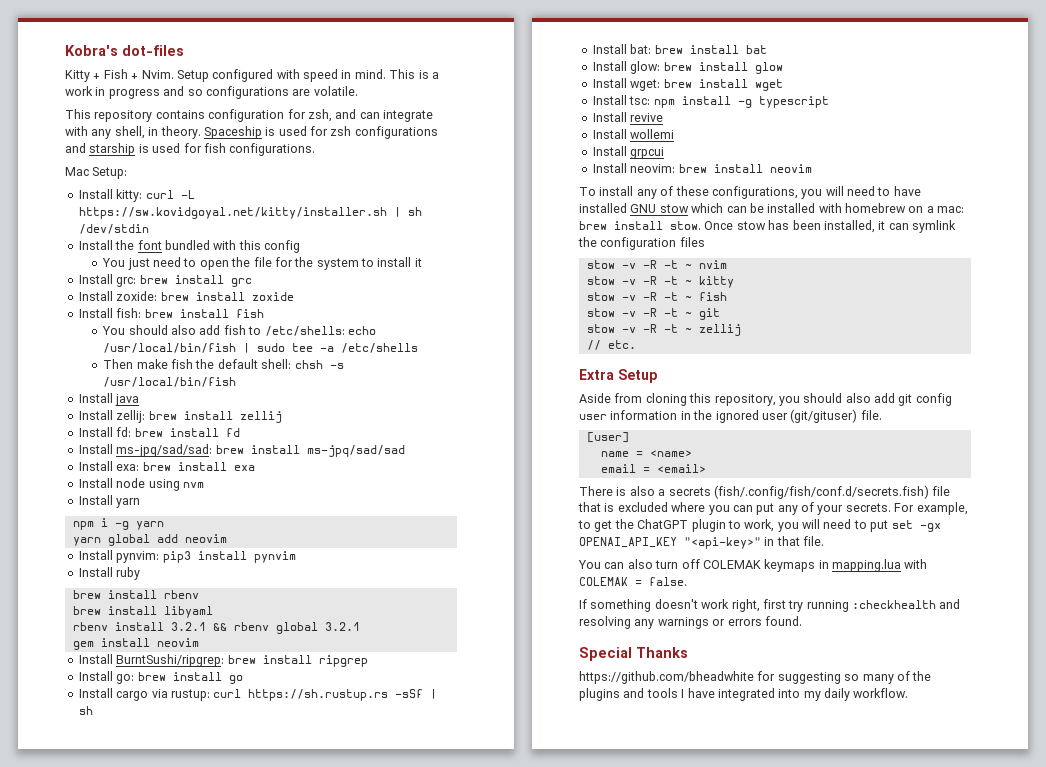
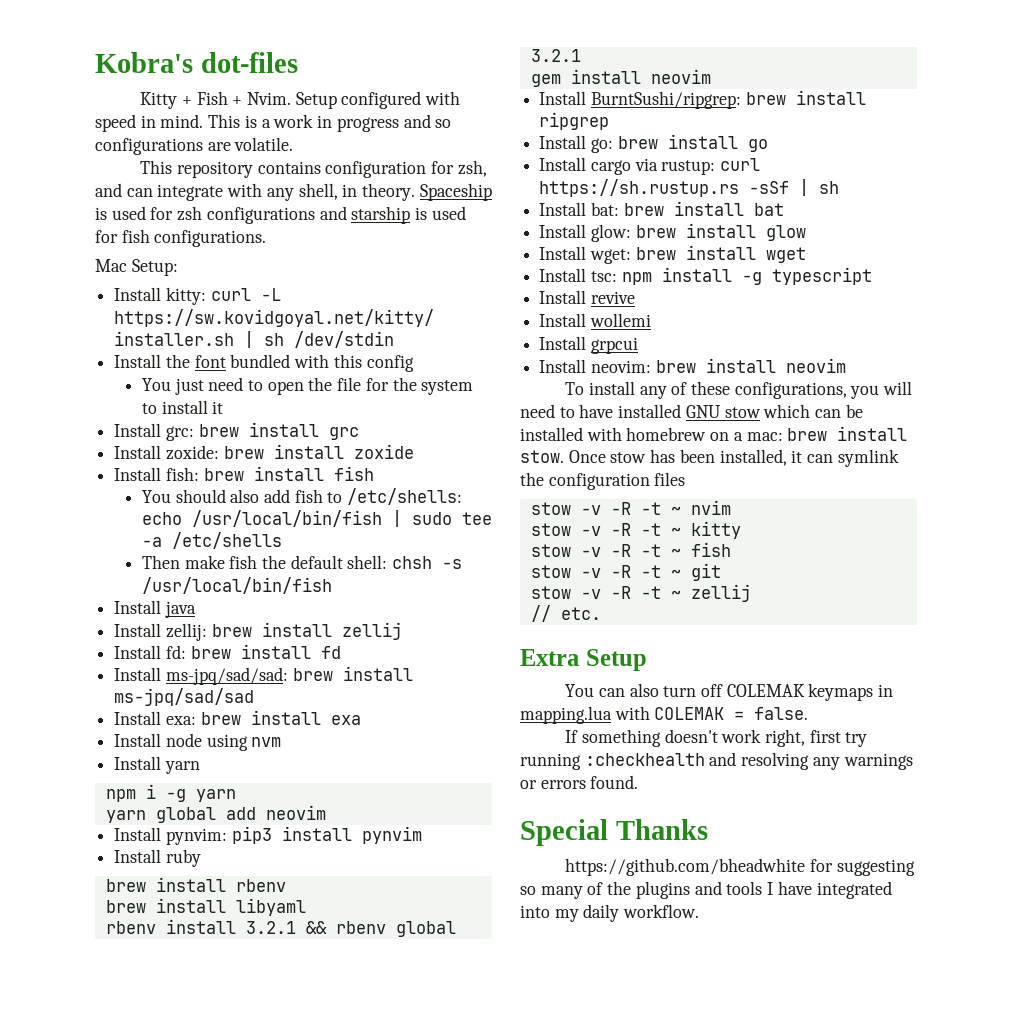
- Aside from cloning this repository, you should also add git config user information in the ignored user (git/gituser) file.
- [user]
- name = <name>
- email = <email>
- There is also a secrets (fish/.config/fish/conf.d/secrets.fish) file that is excluded where you can put any of your secrets. For example, to get the ChatGPT plugin to work, you will need to put set -gx OPENAI_API_KEY "<api-key>" in that file.

